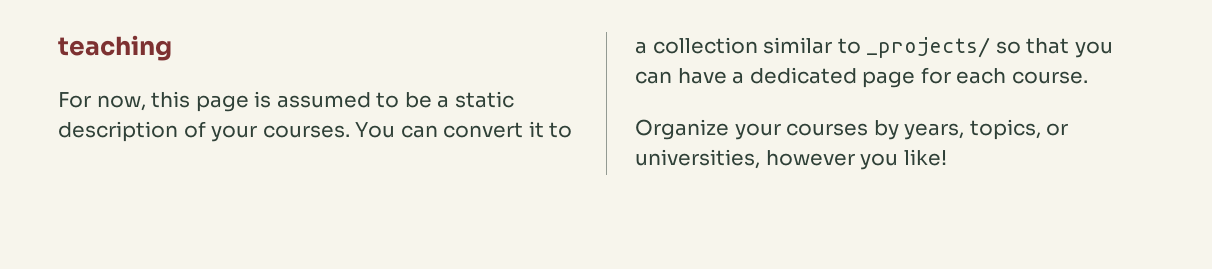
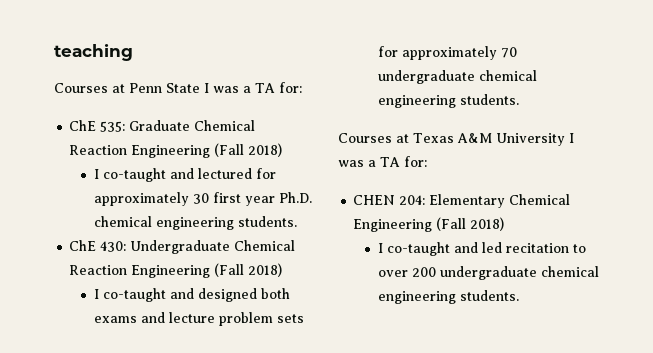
- For now, this page is assumed to be a static description of your courses. You can convert it to a collection similar to _projects/ so that you can have a dedicated page for each course.
- Organize your courses by years, topics, or universities, however you like!
+ Courses at Penn State I was a TA for:
+ ChE 535: Graduate Chemical Reaction Engineering (Fall 2018)
+ I co-taught and lectured for approximately 30 first year Ph.D. chemical engineering students.
+ ChE 430: Undergraduate Chemical Reaction Engineering (Fall 2018)
+ I co-taught and designed both exams and lecture problem sets for approximately 70 undergraduate chemical engineering students.
+ Courses at Texas A&M University I was a TA for:
+ CHEN 204: Elementary Chemical Engineering (Fall 2018)
+ I co-taught and led recitation to over 200 undergraduate chemical engineering students.

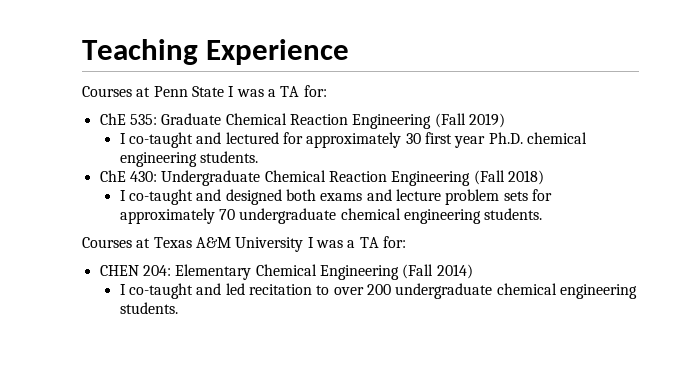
- teaching
+ Teaching Experience
- ChE 535: Graduate Chemical Reaction Engineering (Fall 2018)
+ ChE 535: Graduate Chemical Reaction Engineering (Fall 2019)
- CHEN 204: Elementary Chemical Engineering (Fall 2018)
+ CHEN 204: Elementary Chemical Engineering (Fall 2014)

